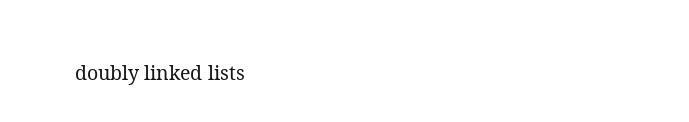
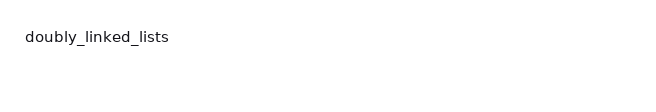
- doubly linked lists
+ doubly_linked_lists

